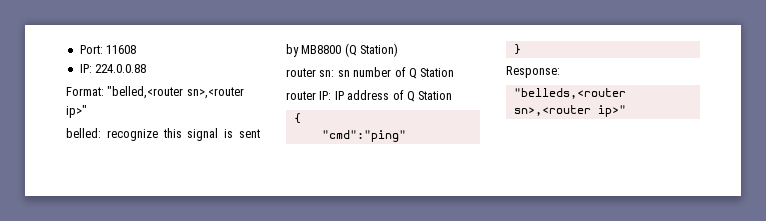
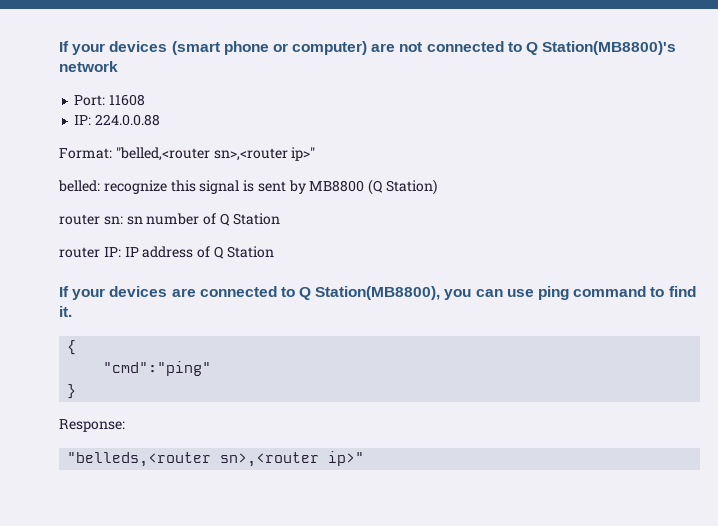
+ If your devices (smart phone or computer) are not connected to Q Station(MB8800)'s network
+ If your devices are connected to Q Station(MB8800), you can use ping command to find it.

